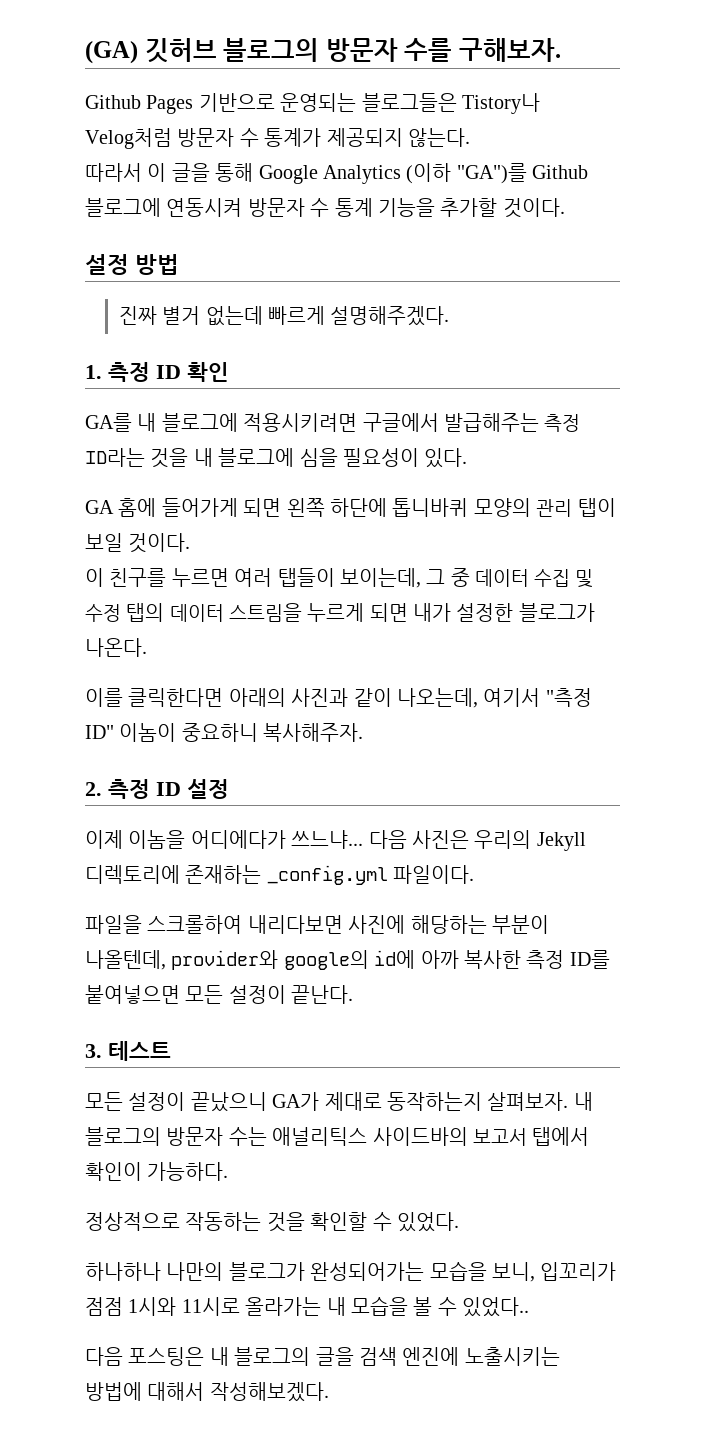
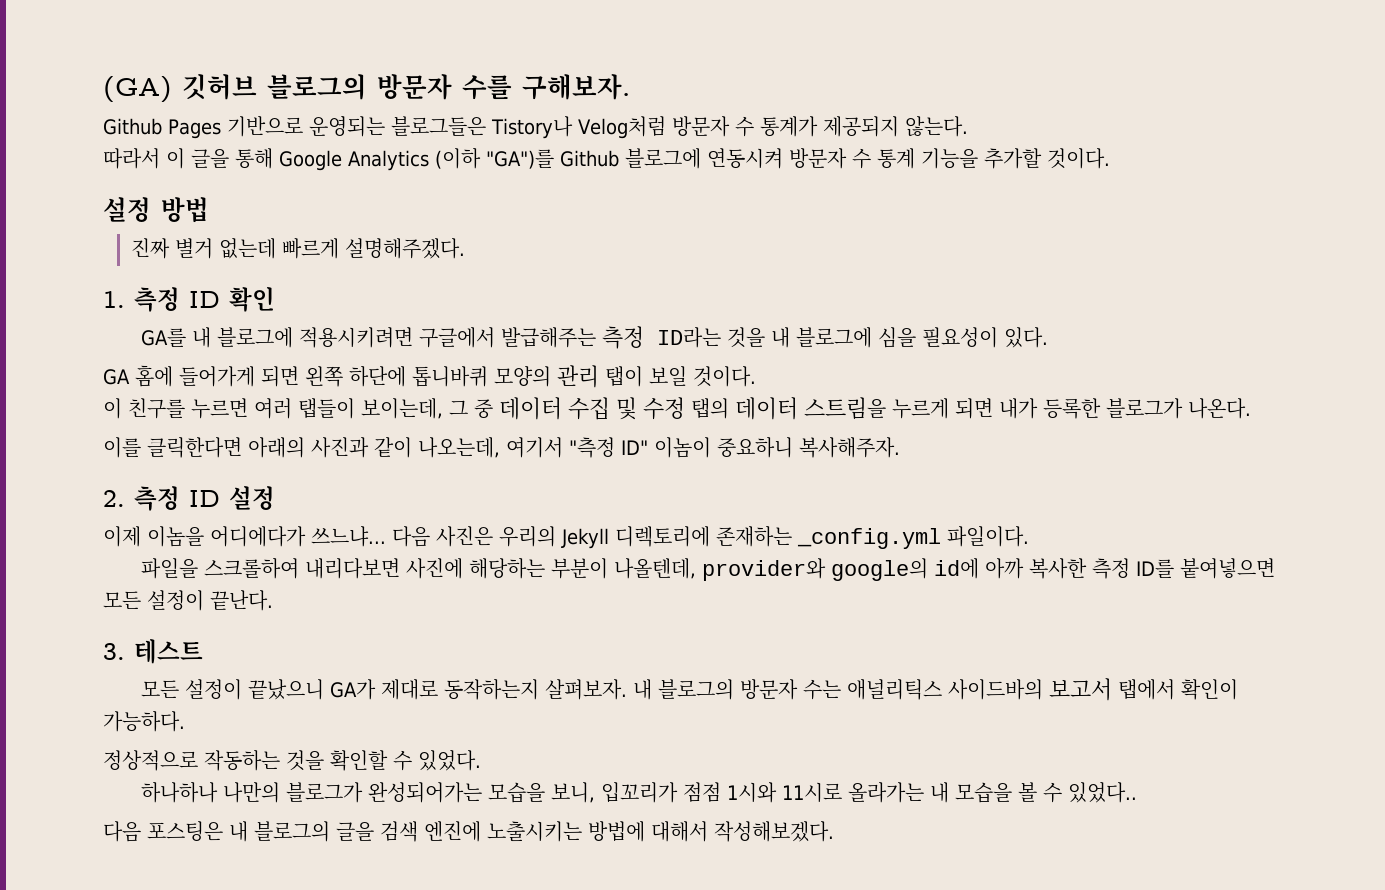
- 이 친구를 누르면 여러 탭들이 보이는데, 그 중 데이터 수집 및 수정 탭의 데이터 스트림을 누르게 되면 내가 설정한 블로그가 나온다.
+ 이 친구를 누르면 여러 탭들이 보이는데, 그 중 데이터 수집 및 수정 탭의 데이터 스트림을 누르게 되면 내가 등록한 블로그가 나온다.

